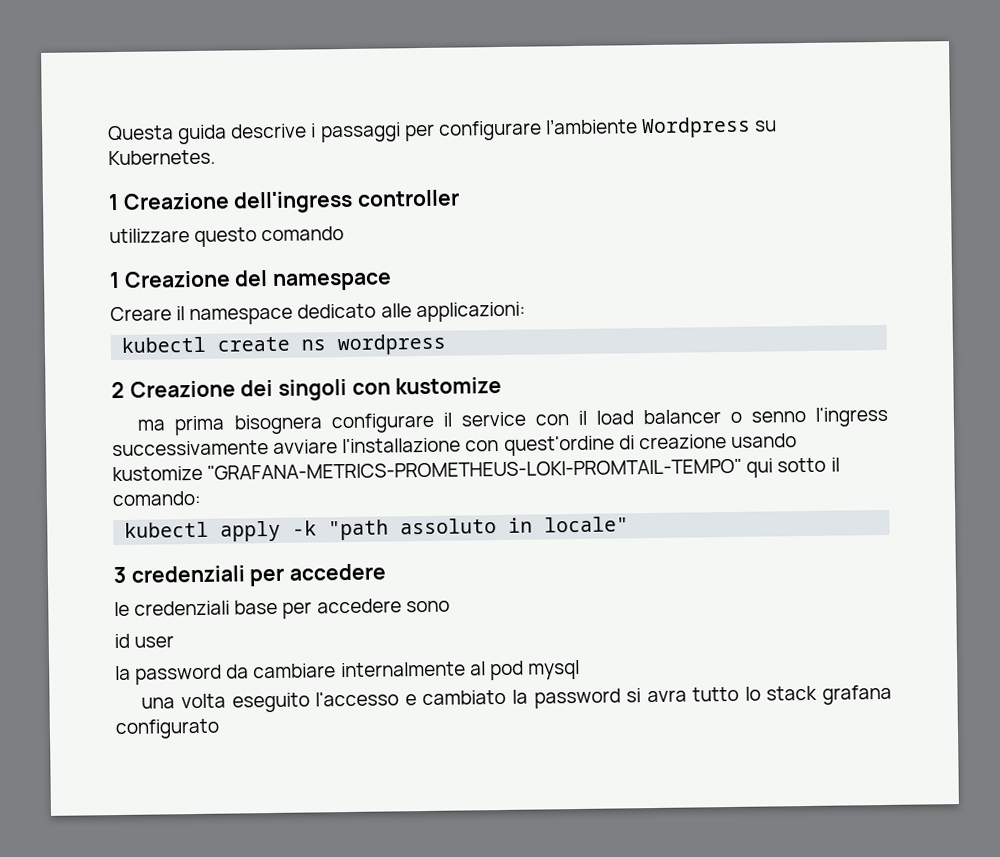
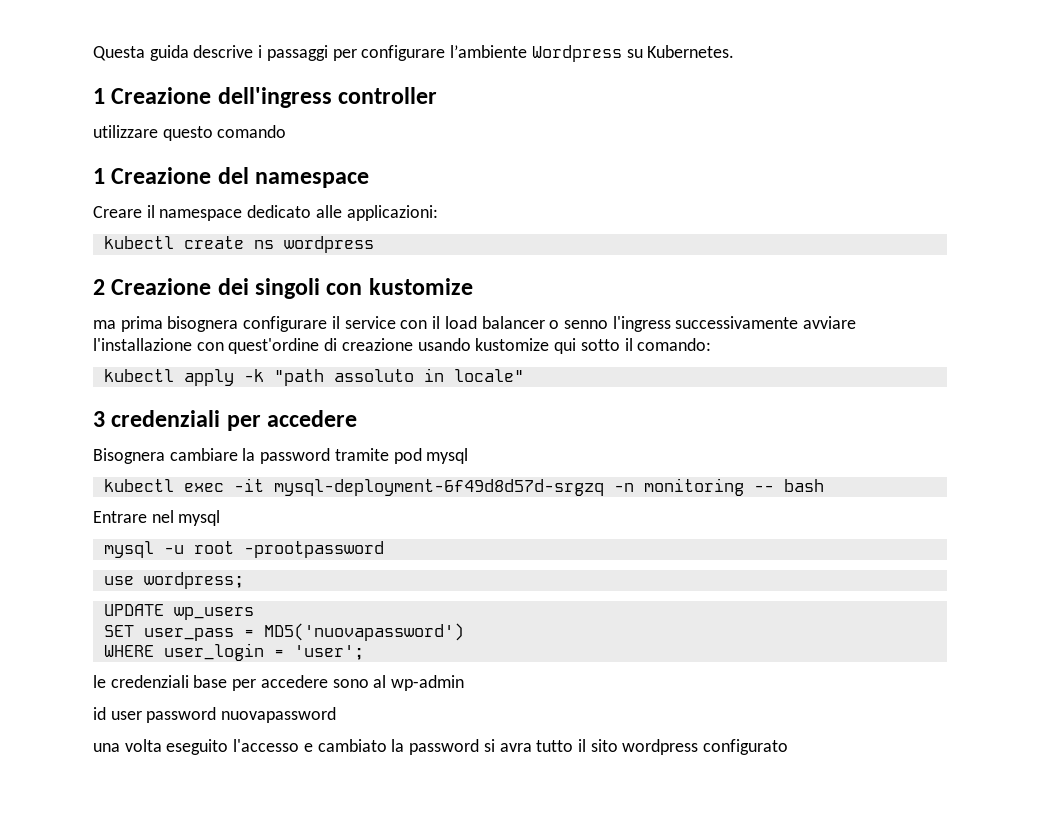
- ma prima bisognera configurare il service con il load balancer o senno l'ingress successivamente avviare l'installazione con quest'ordine di creazione usando kustomize "GRAFANA-METRICS-PROMETHEUS-LOKI-PROMTAIL-TEMPO" qui sotto il comando:
+ ma prima bisognera configurare il service con il load balancer o senno l'ingress successivamente avviare l'installazione con quest'ordine di creazione usando kustomize qui sotto il comando:
+ Bisognera cambiare la password tramite pod mysql
+ kubectl exec -it mysql-deployment-6f49d8d57d-srgzq -n monitoring -- bash
+ Entrare nel mysql
+ mysql -u root -prootpassword
+ use wordpress;
+ UPDATE wp_users
+ SET user_pass = MD5('nuovapassword')
+ WHERE user_login = 'user';
- le credenziali base per accedere sono
+ le credenziali base per accedere sono al wp-admin
- id user
- la password da cambiare internalmente al pod mysql
+ id user password nuovapassword
- una volta eseguito l'accesso e cambiato la password si avra tutto lo stack grafana configurato
+ una volta eseguito l'accesso e cambiato la password si avra tutto il sito wordpress configurato

